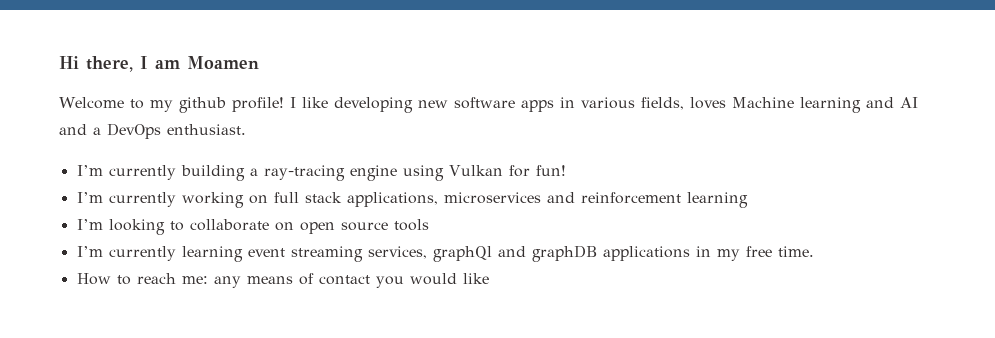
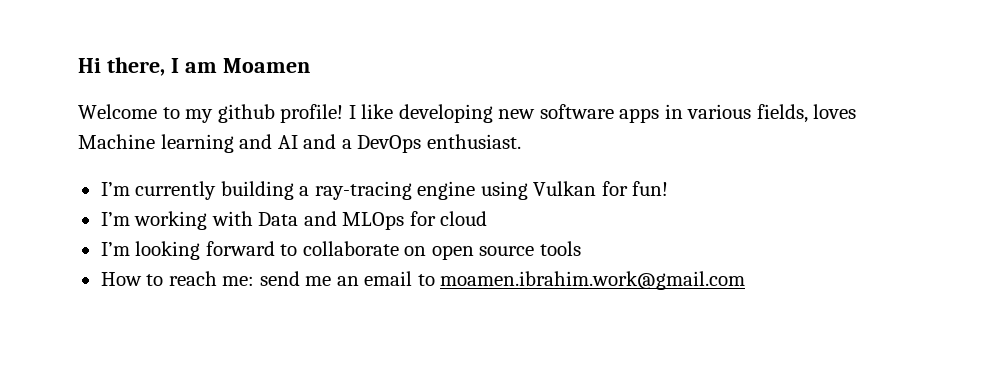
- I’m currently working on full stack applications, microservices and reinforcement learning
+ I’m working with Data and MLOps for cloud
- I’m looking to collaborate on open source tools
+ I’m looking forward to collaborate on open source tools
- I’m currently learning event streaming services, graphQl and graphDB applications in my free time.
- How to reach me: any means of contact you would like
+ How to reach me: send me an email to moamen.ibrahim.work@gmail.com

